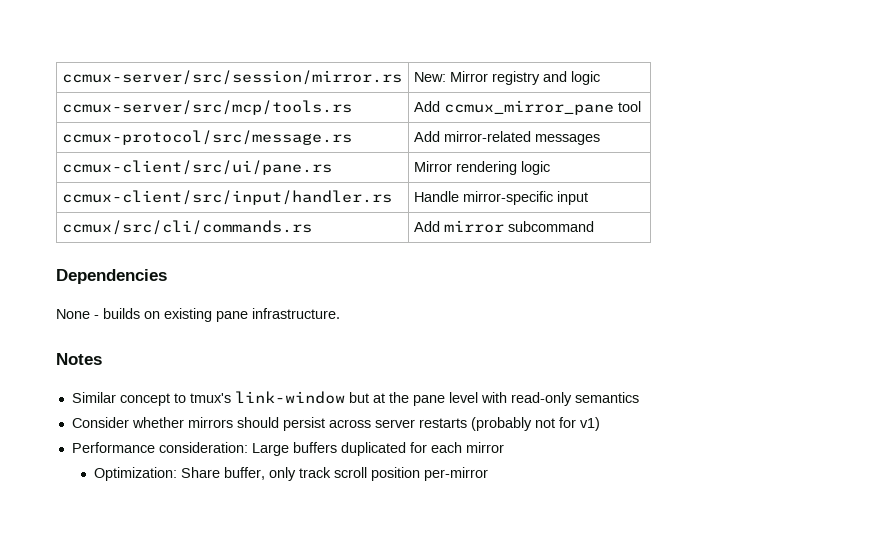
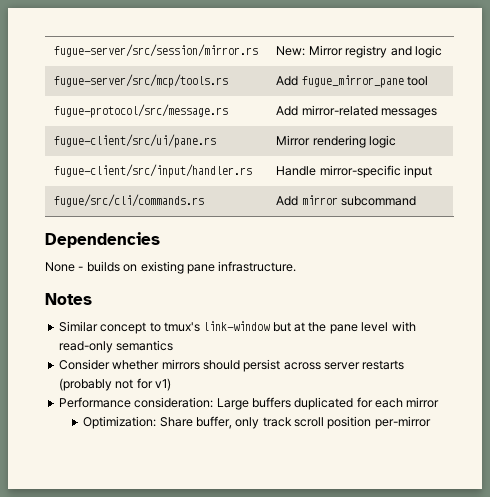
- ccmux-server/src/session/mirror.rs | New: Mirror registry and logic
+ fugue-server/src/session/mirror.rs | New: Mirror registry and logic
- ccmux-server/src/mcp/tools.rs | Add ccmux_mirror_pane tool
+ fugue-server/src/mcp/tools.rs | Add fugue_mirror_pane tool
- ccmux-protocol/src/message.rs | Add mirror-related messages
+ fugue-protocol/src/message.rs | Add mirror-related messages
- ccmux-client/src/ui/pane.rs | Mirror rendering logic
+ fugue-client/src/ui/pane.rs | Mirror rendering logic
- ccmux-client/src/input/handler.rs | Handle mirror-specific input
+ fugue-client/src/input/handler.rs | Handle mirror-specific input
- ccmux/src/cli/commands.rs | Add mirror subcommand
+ fugue/src/cli/commands.rs | Add mirror subcommand

